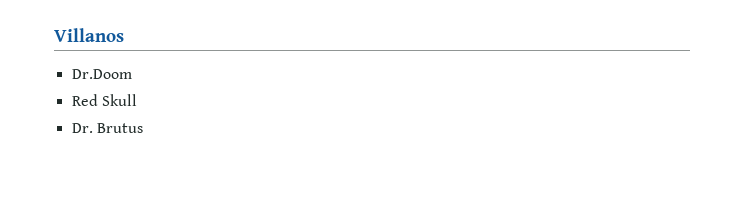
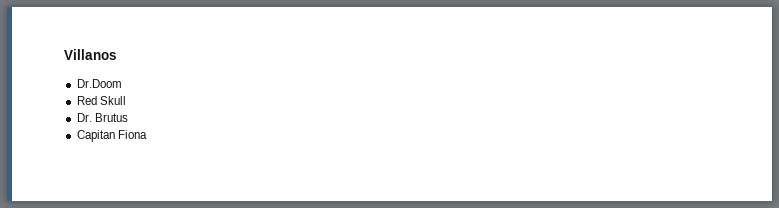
+ Capitan Fiona

